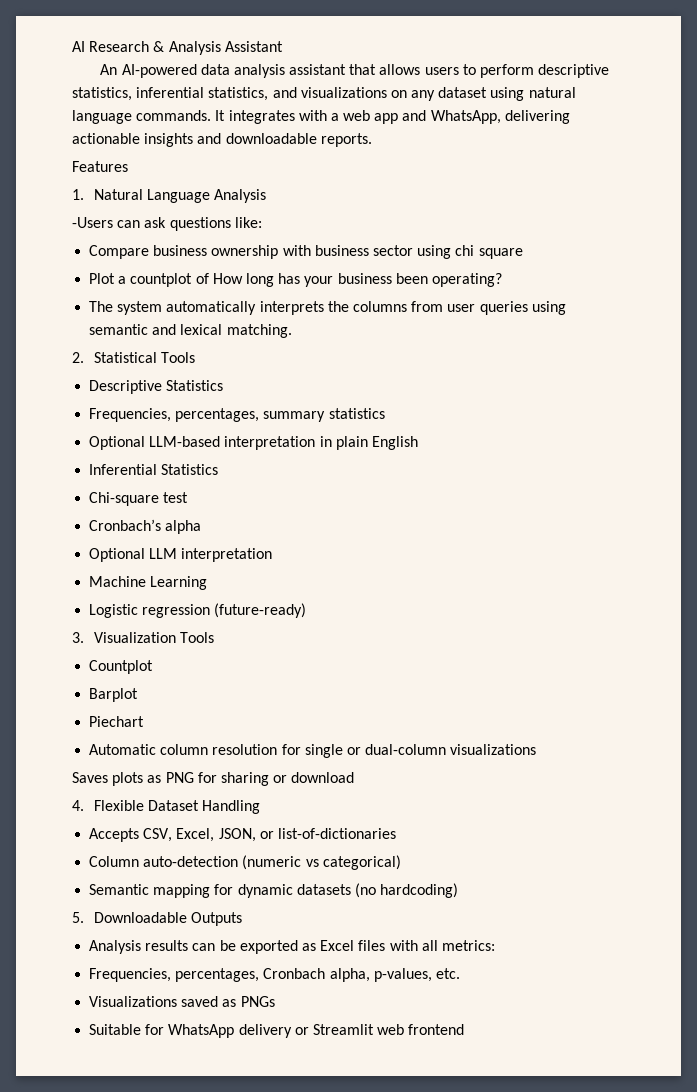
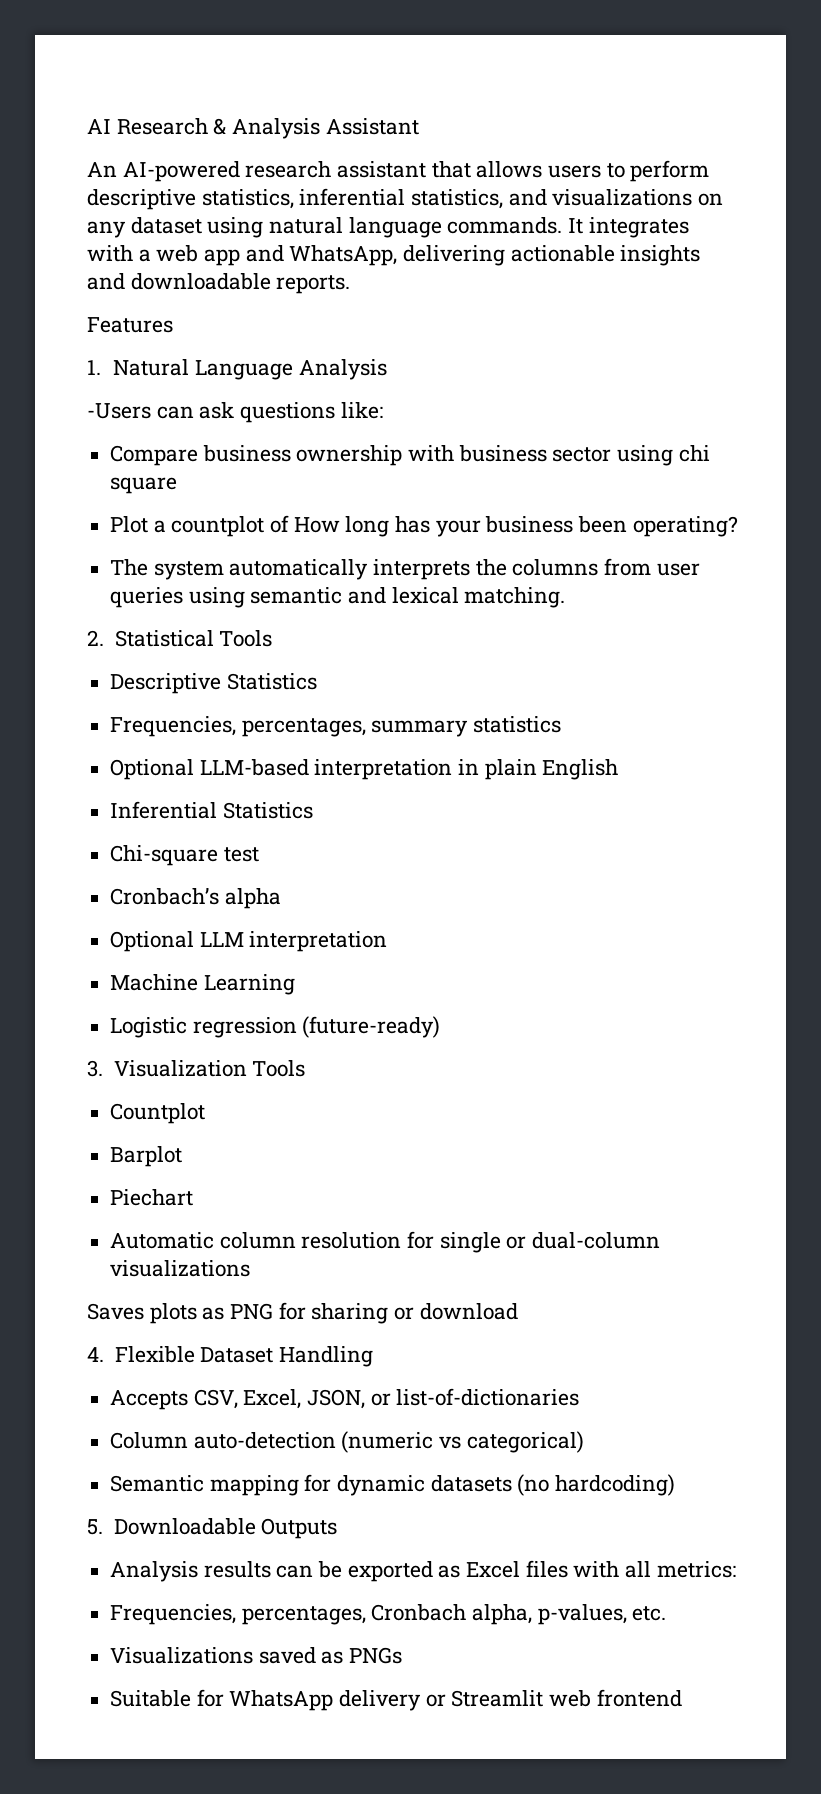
- An AI-powered data analysis assistant that allows users to perform descriptive statistics, inferential statistics, and visualizations on any dataset using natural language commands.
+ An AI-powered research assistant that allows users to perform descriptive statistics, inferential statistics, and visualizations on any dataset using natural language commands.

